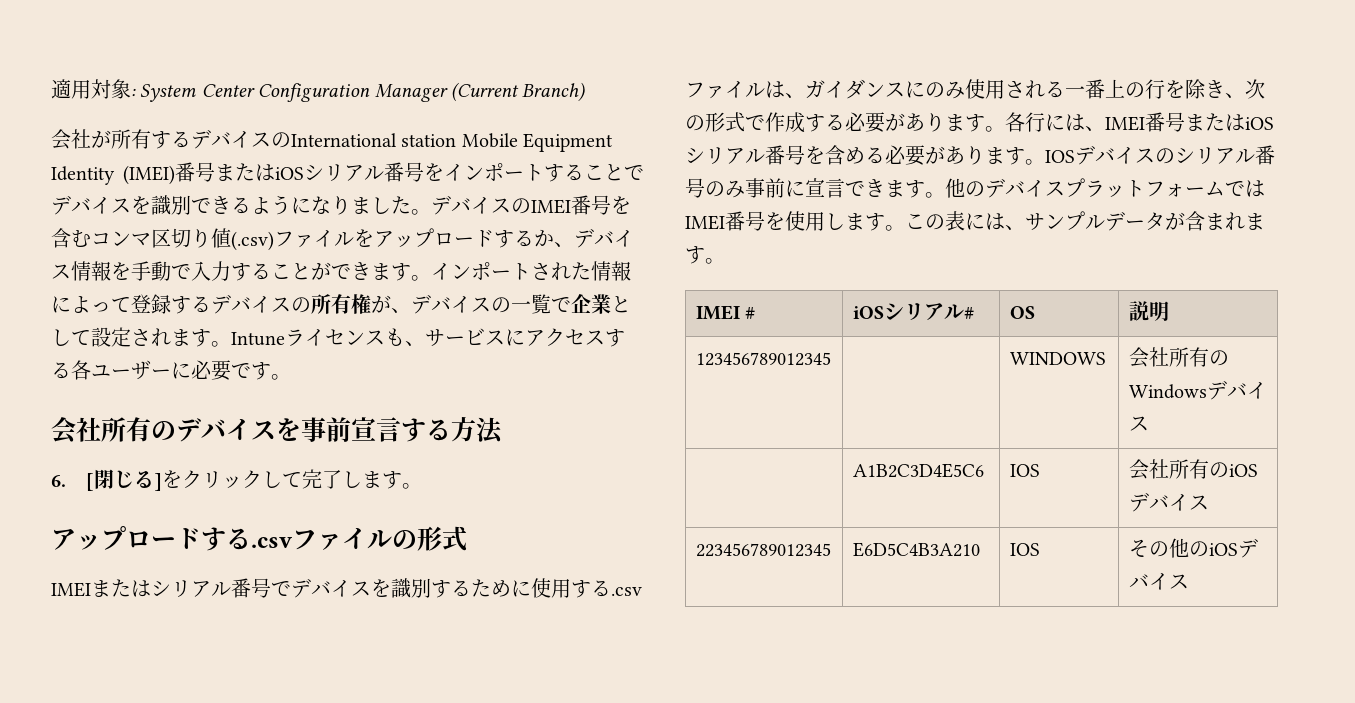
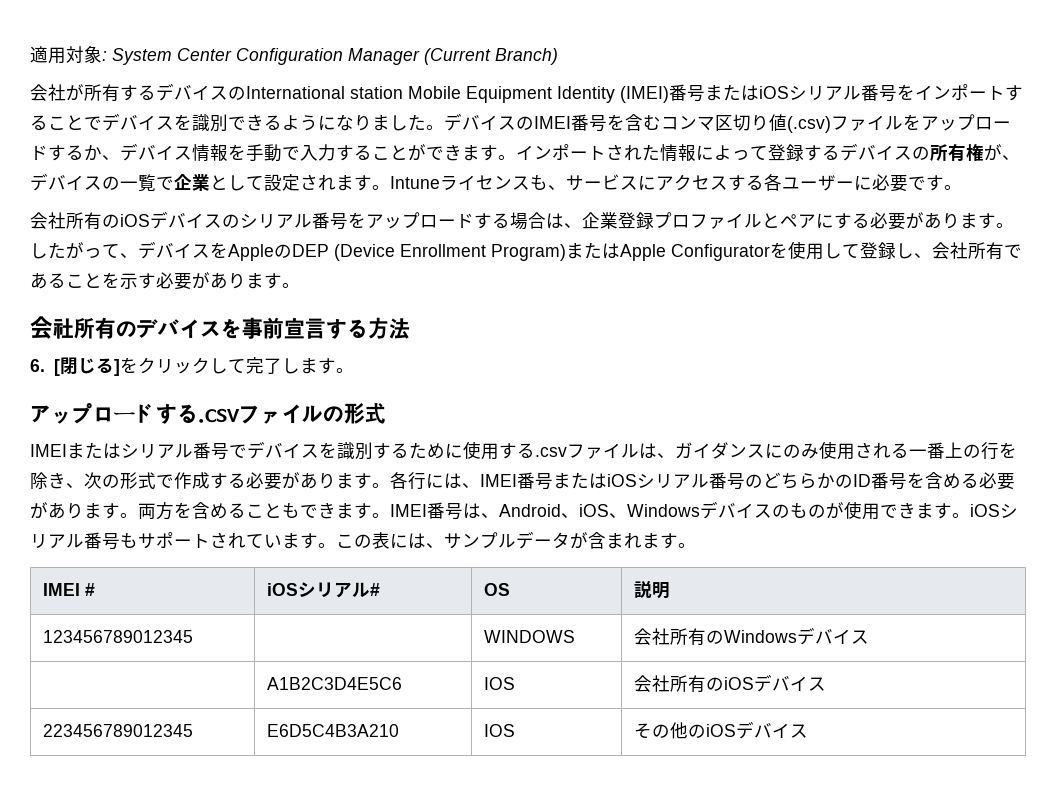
+ 会社所有のiOSデバイスのシリアル番号をアップロードする場合は、企業登録プロファイルとペアにする必要があります。したがって、デバイスをAppleのDEP (Device Enrollment Program)またはApple Configuratorを使用して登録し、会社所有であることを示す必要があります。
- 各行には、IMEI番号またはiOSシリアル番号を含める必要があります。
+ 各行には、IMEI番号またはiOSシリアル番号のどちらかのID番号を含める必要があります。
- IOSデバイスのシリアル番号のみ事前に宣言できます。他のデバイスプラットフォームではIMEI番号を使用します。
+ 両方を含めることもできます。IMEI番号は、Android、iOS、Windowsデバイスのものが使用できます。iOSシリアル番号もサポートされています。

